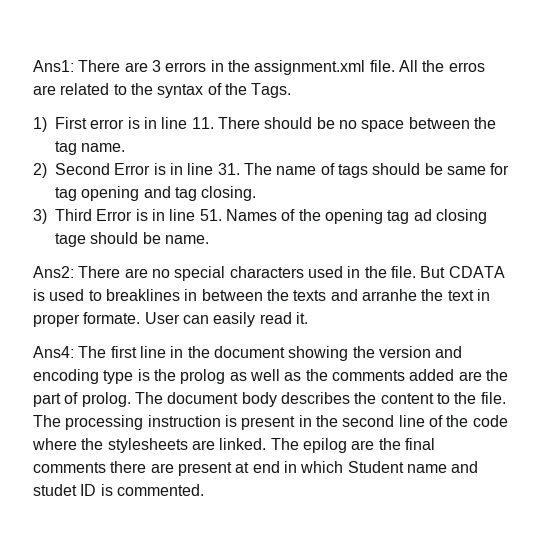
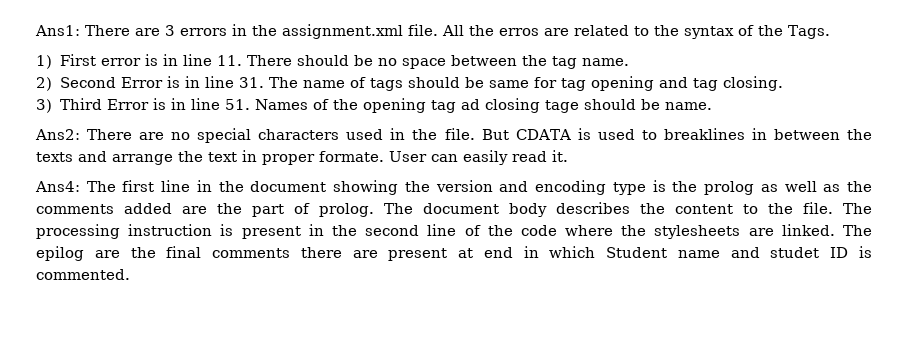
- But CDATA is used to breaklines in between the texts and arranhe the text in proper formate.
+ But CDATA is used to breaklines in between the texts and arrange the text in proper formate.

